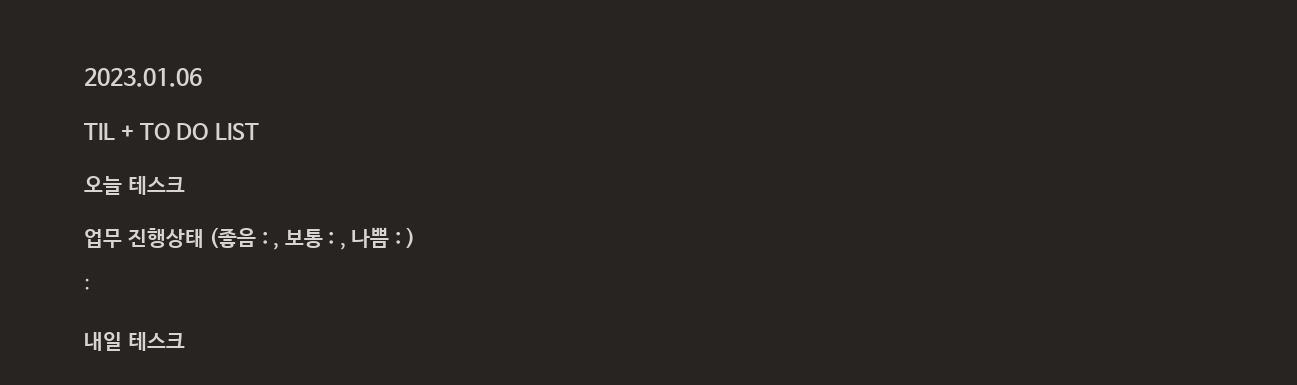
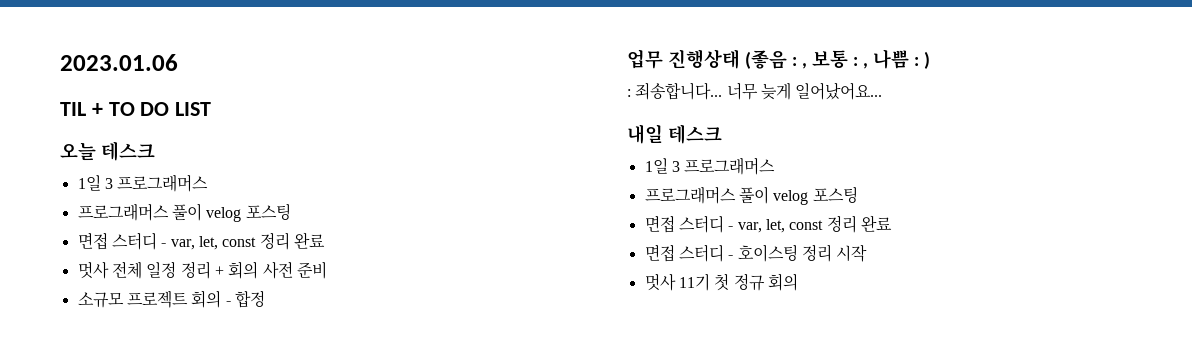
  오늘 테스크
+ 1일 3 프로그래머스
+ 프로그래머스 풀이 velog 포스팅
+ 면접 스터디 - var, let, const 정리 완료
+ 멋사 전체 일정 정리 + 회의 사전 준비
+ 소규모 프로젝트 회의 - 합정
  업무 진행상태 (좋음 : , 보통 : , 나쁨 : )
- :
+ : 죄송합니다... 너무 늦게 일어났어요...
  내일 테스크
+ 1일 3 프로그래머스
+ 프로그래머스 풀이 velog 포스팅
+ 면접 스터디 - var, let, const 정리 완료
+ 면접 스터디 - 호이스팅 정리 시작
+ 멋사 11기 첫 정규 회의

